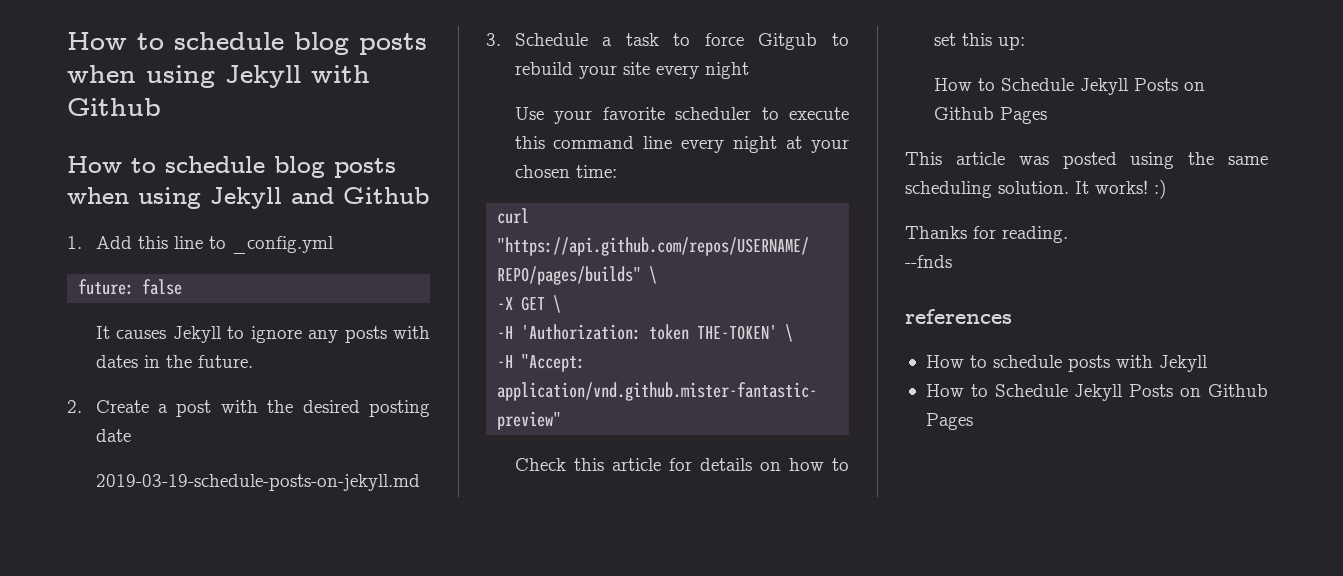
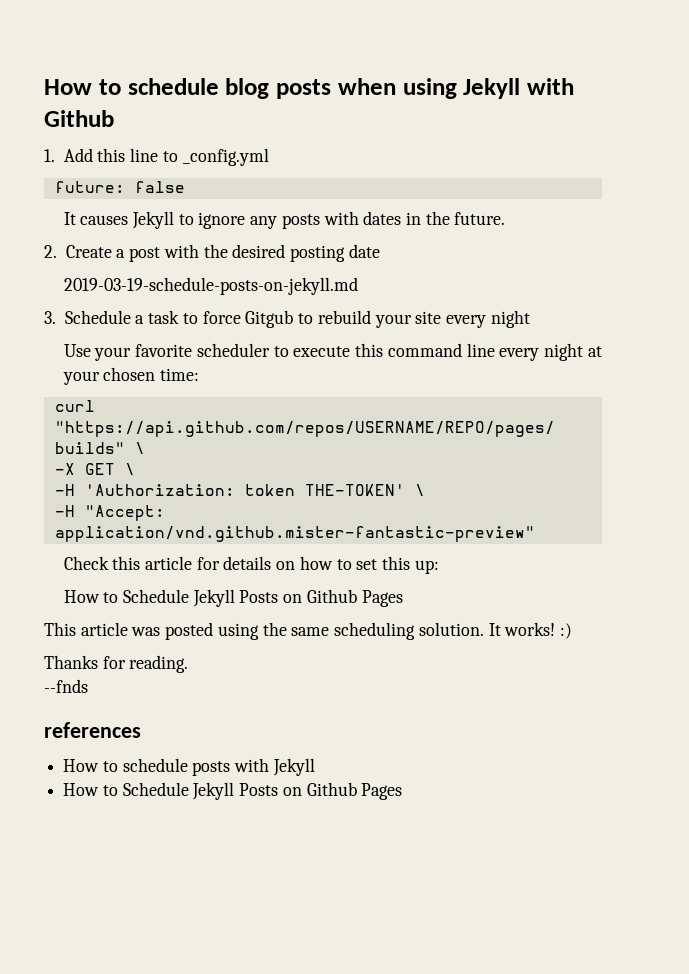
- How to schedule blog posts when using Jekyll and Github

